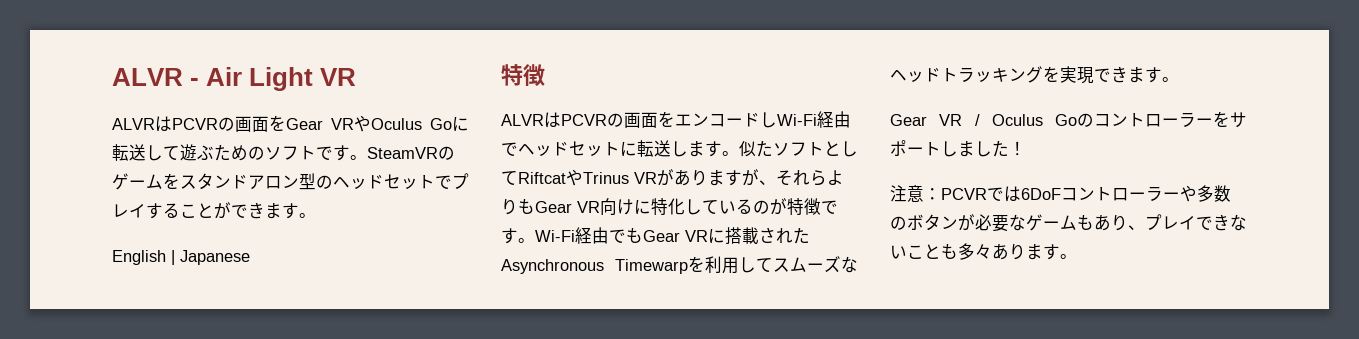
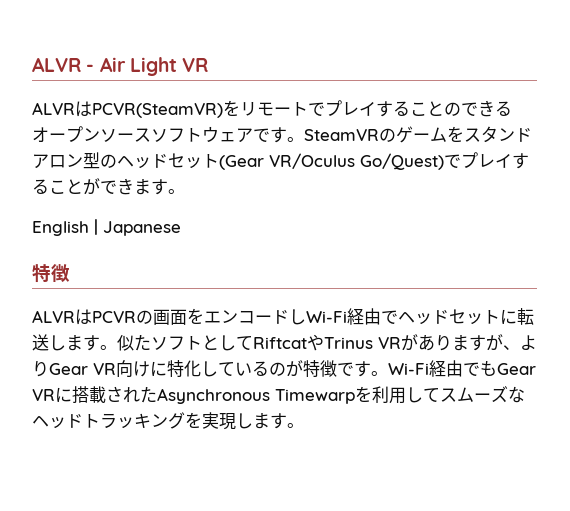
- ALVRはPCVRの画面をGear VRやOculus Goに転送して遊ぶためのソフトです。
+ ALVRはPCVR(SteamVR)をリモートでプレイすることのできるオープンソースソフトウェアです。
- SteamVRのゲームをスタンドアロン型のヘッドセットでプレイすることができます。
+ SteamVRのゲームをスタンドアロン型のヘッドセット(Gear VR/Oculus Go/Quest)でプレイすることができます。
- 似たソフトとしてRiftcatやTrinus VRがありますが、それらよりもGear VR向けに特化しているのが特徴です。
+ 似たソフトとしてRiftcatやTrinus VRがありますが、よりGear VR向けに特化しているのが特徴です。
- Wi-Fi経由でもGear VRに搭載されたAsynchronous Timewarpを利用してスムーズなヘッドトラッキングを実現できます。
- Gear VR / Oculus Goのコントローラーをサポートしました！
- 注意：PCVRでは6DoFコントローラーや多数のボタンが必要なゲームもあり、プレイできないことも多々あります。
+ Wi-Fi経由でもGear VRに搭載されたAsynchronous Timewarpを利用してスムーズなヘッドトラッキングを実現します。

